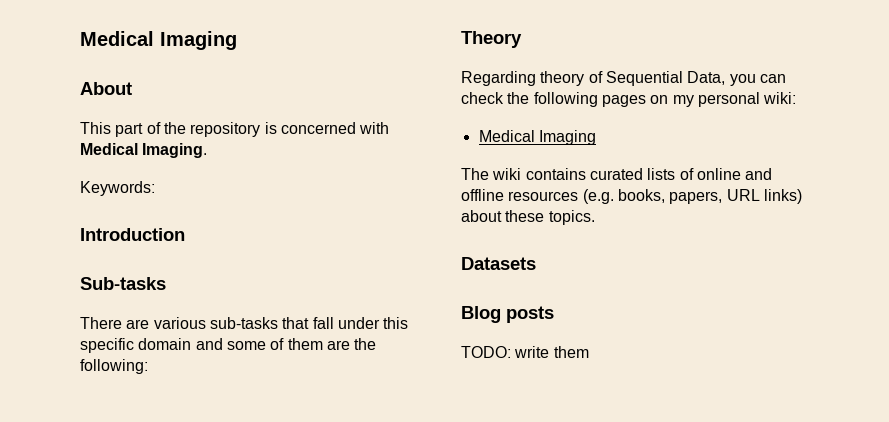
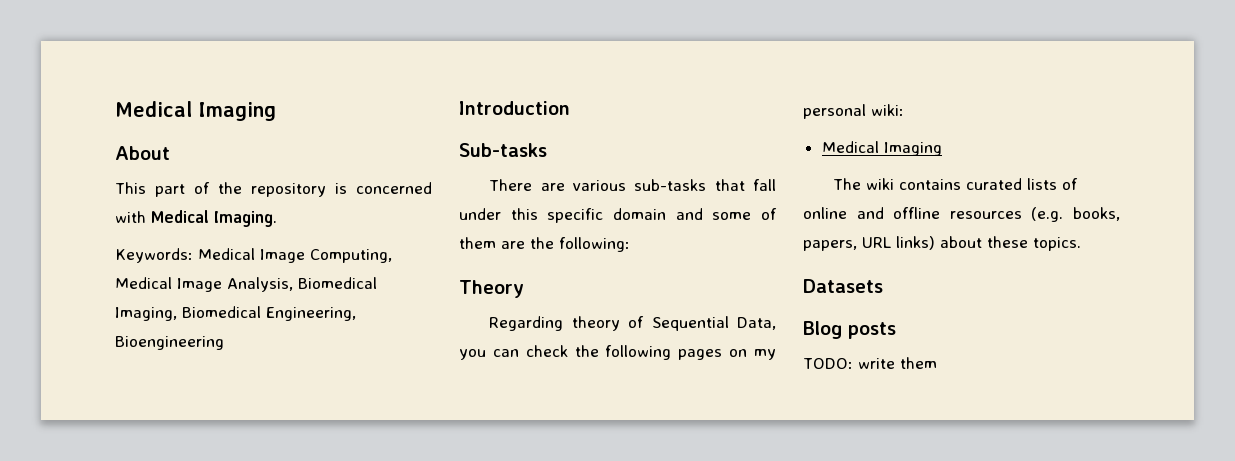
- Keywords:
+ Keywords: Medical Image Computing, Medical Image Analysis, Biomedical Imaging, Biomedical Engineering, Bioengineering

